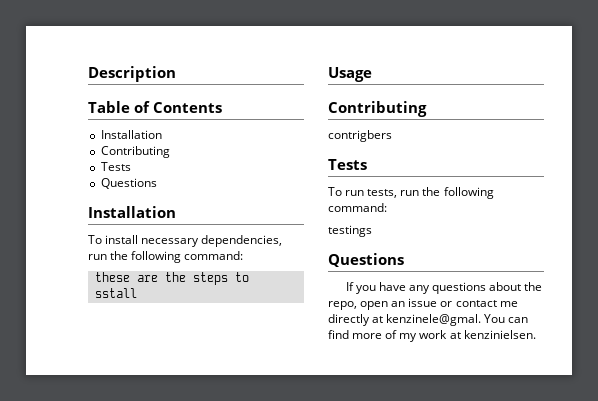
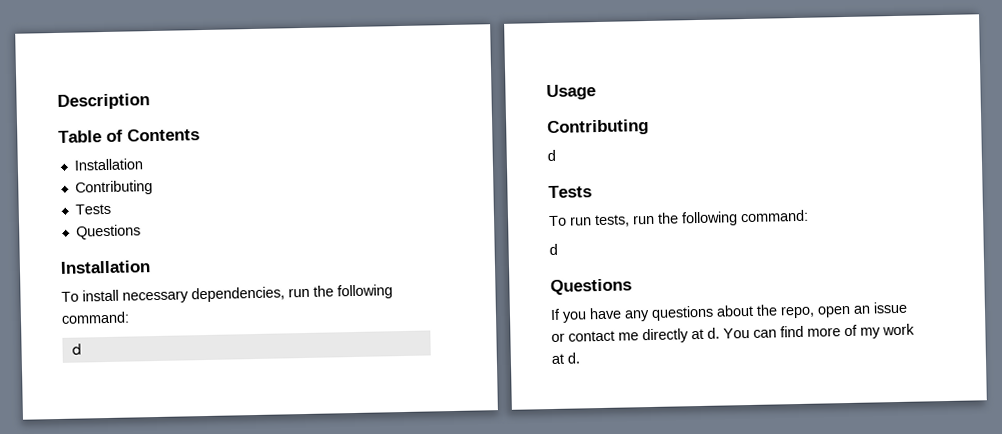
  To install necessary dependencies, run the following command:
- these are the steps to sstall
+ d
  Usage
  Contributing
- contrigbers
+ d
  To run tests, run the following command:
- testings
+ d
- If you have any questions about the repo, open an issue or contact me directly at kenzinele@gmal.
+ If you have any questions about the repo, open an issue or contact me directly at d.
- You can find more of my work at kenzinielsen.
+ You can find more of my work at d.

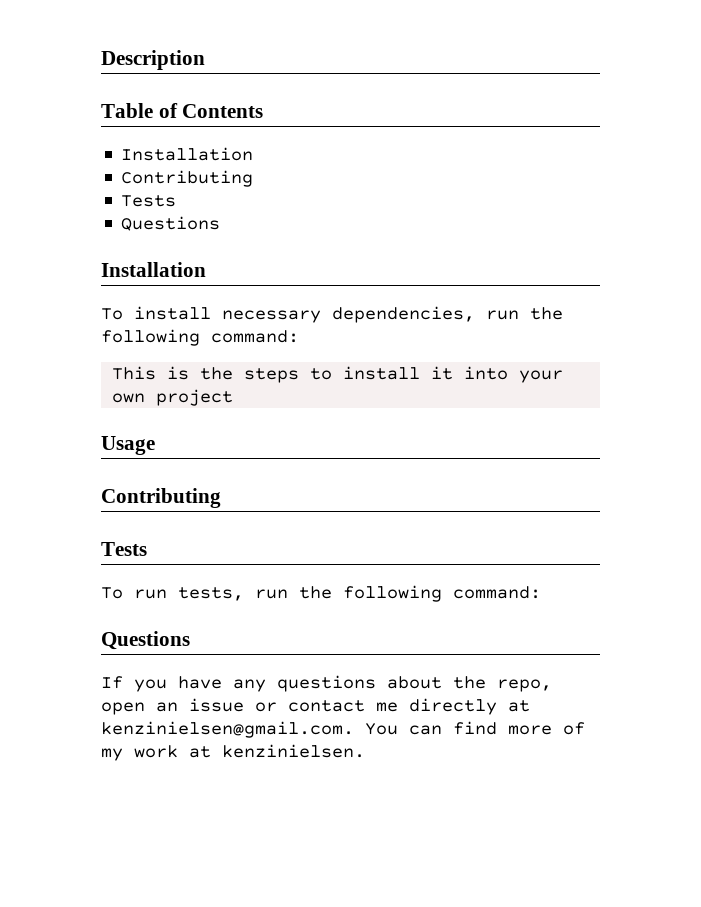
  To install necessary dependencies, run the following command:
- d
+ This is the steps to install it into your own project
  Usage
  Contributing
- d
  To run tests, run the following command:
- d
- If you have any questions about the repo, open an issue or contact me directly at d. You can find more of my work at d.
+ If you have any questions about the repo, open an issue or contact me directly at kenzinielsen@gmail.com. You can find more of my work at kenzinielsen.

